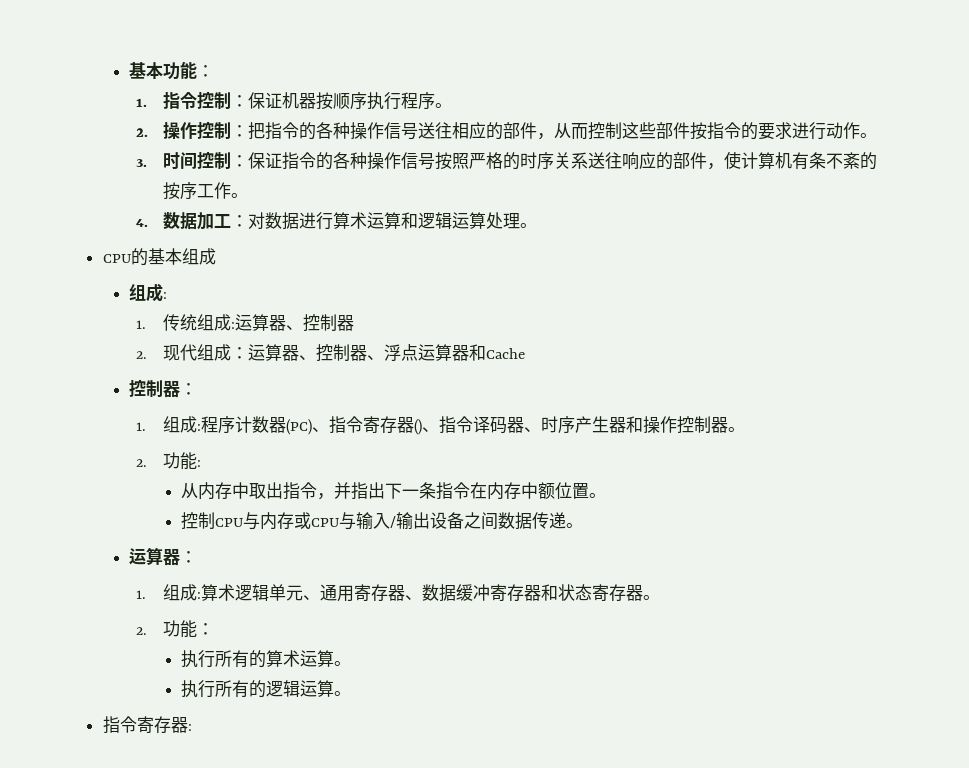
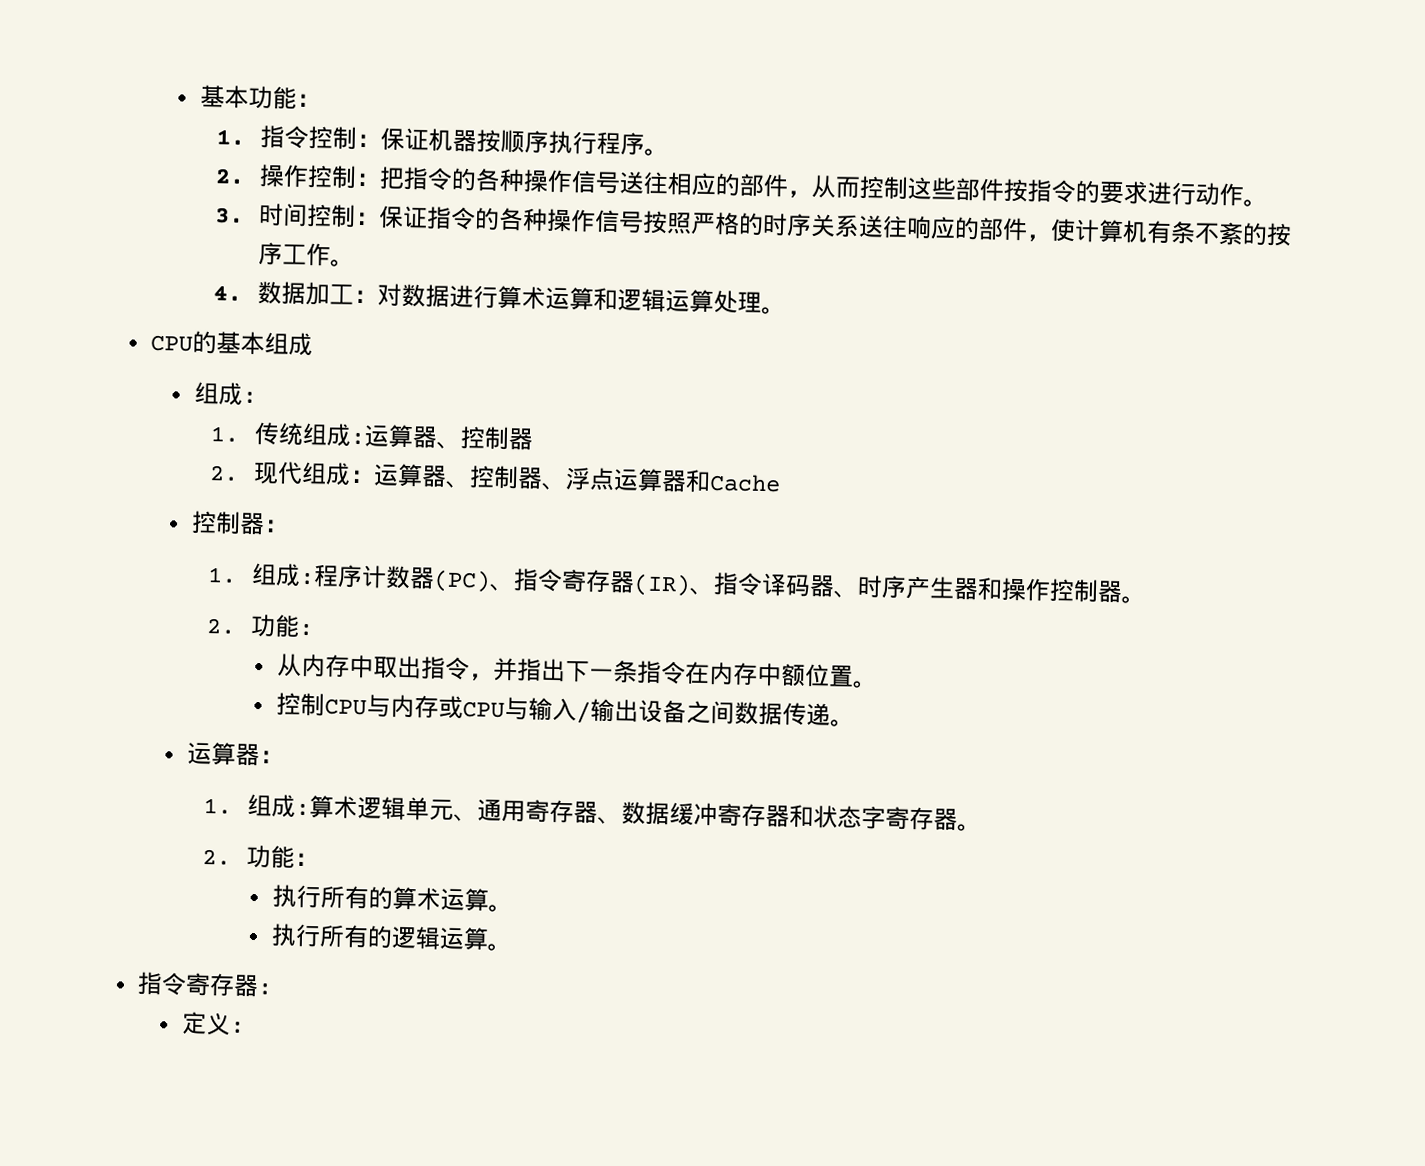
- 1.组成:程序计数器(PC)、指令寄存器()、指令译码器、时序产生器和操作控制器。
+ 1.组成:程序计数器(PC)、指令寄存器(IR)、指令译码器、时序产生器和操作控制器。
- 1.组成:算术逻辑单元、通用寄存器、数据缓冲寄存器和状态寄存器。
+ 1.组成:算术逻辑单元、通用寄存器、数据缓冲寄存器和状态字寄存器。
+ 定义:

